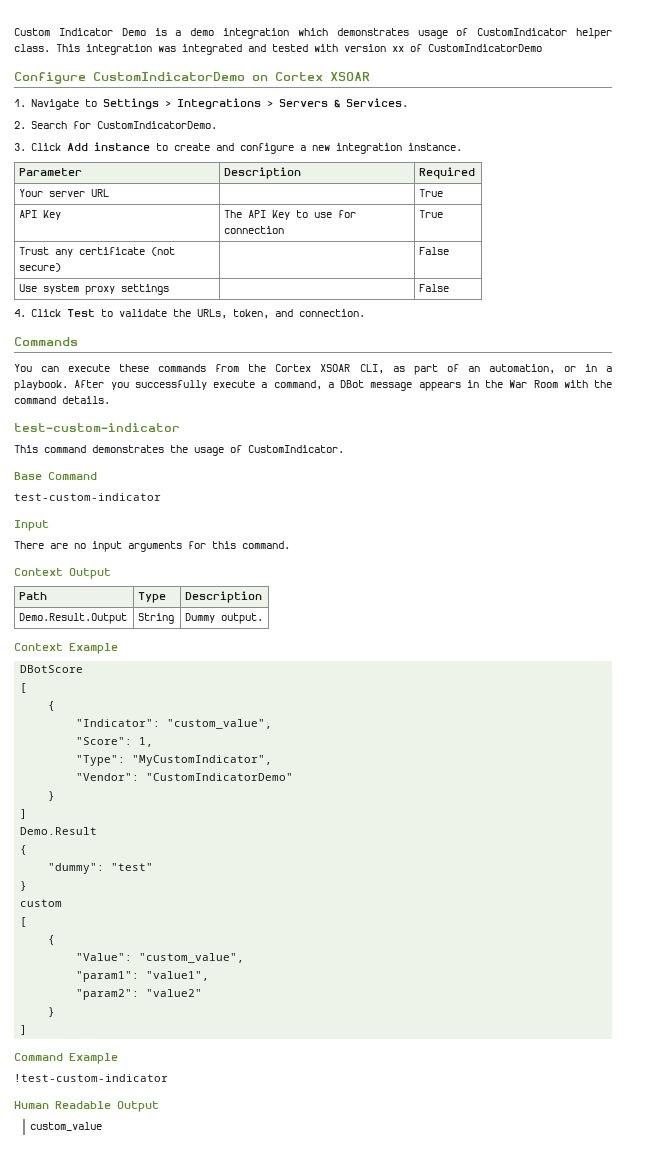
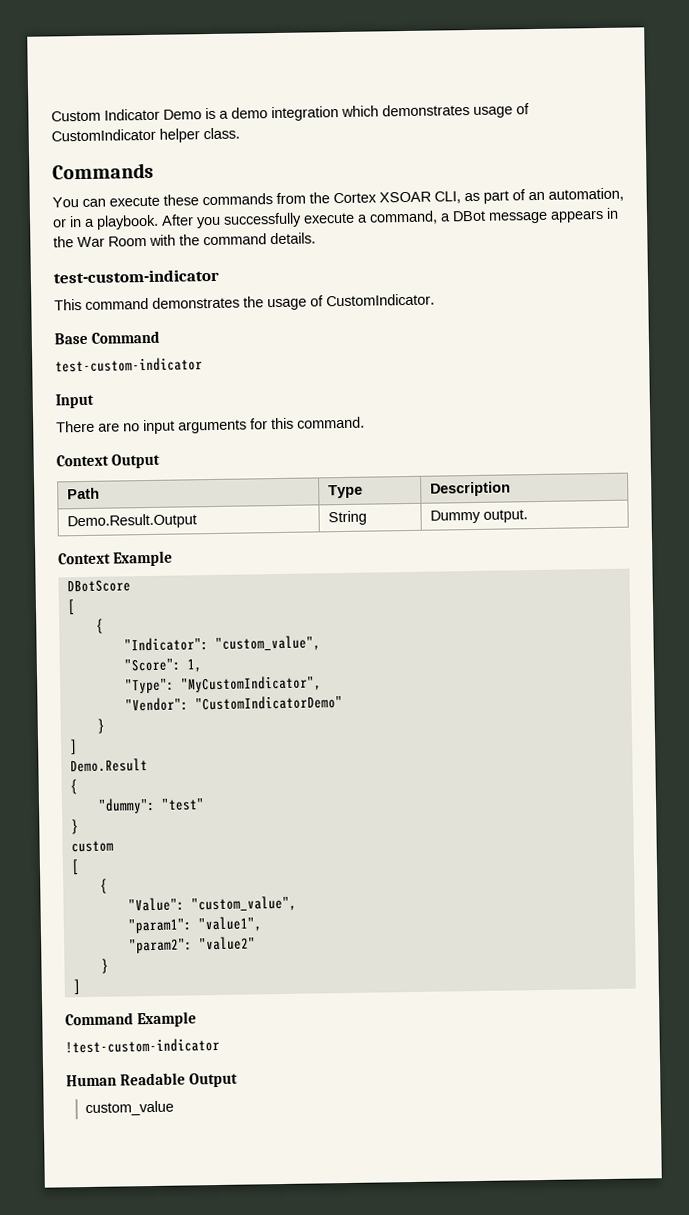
- This integration was integrated and tested with version xx of CustomIndicatorDemo
- Configure CustomIndicatorDemo on Cortex XSOAR
- 1. Navigate to Settings > Integrations > Servers & Services.
- 2. Search for CustomIndicatorDemo.
- 3. Click Add instance to create and configure a new integration instance.
- Parameter | Description | Required
- Your server URL | | True
- API Key | The API Key to use for connection | True
- Trust any certificate (not secure) | | False
- Use system proxy settings | | False
- 4. Click Test to validate the URLs, token, and connection.

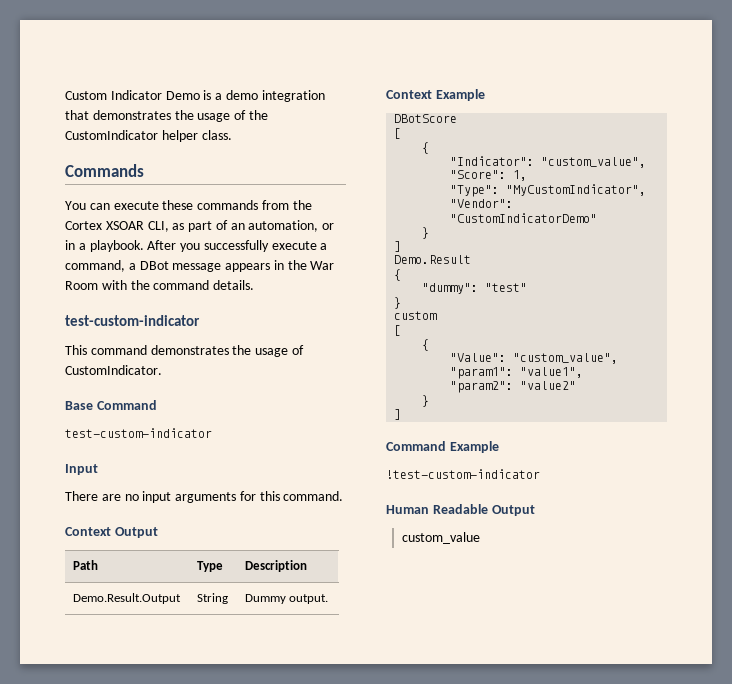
- Custom Indicator Demo is a demo integration which demonstrates usage of CustomIndicator helper class.
+ Custom Indicator Demo is a demo integration that demonstrates the usage of the CustomIndicator helper class.

